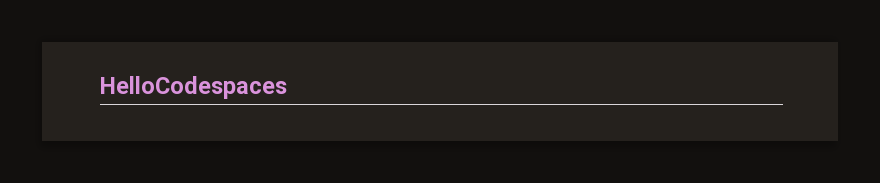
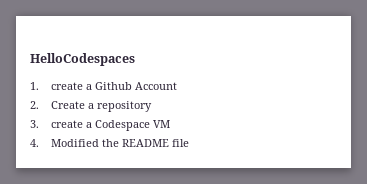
+ 1. create a Github Account
+ 2. Create a repository
+ 3. create a Codespace VM
+ 4. Modified the README file

